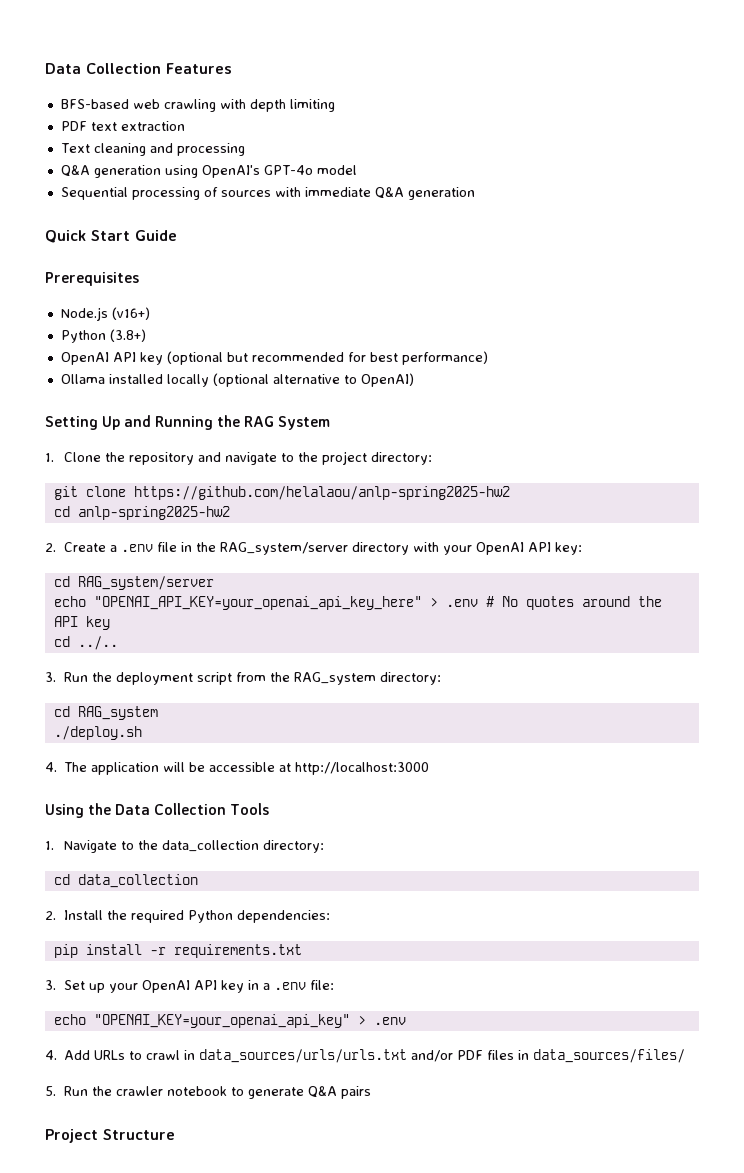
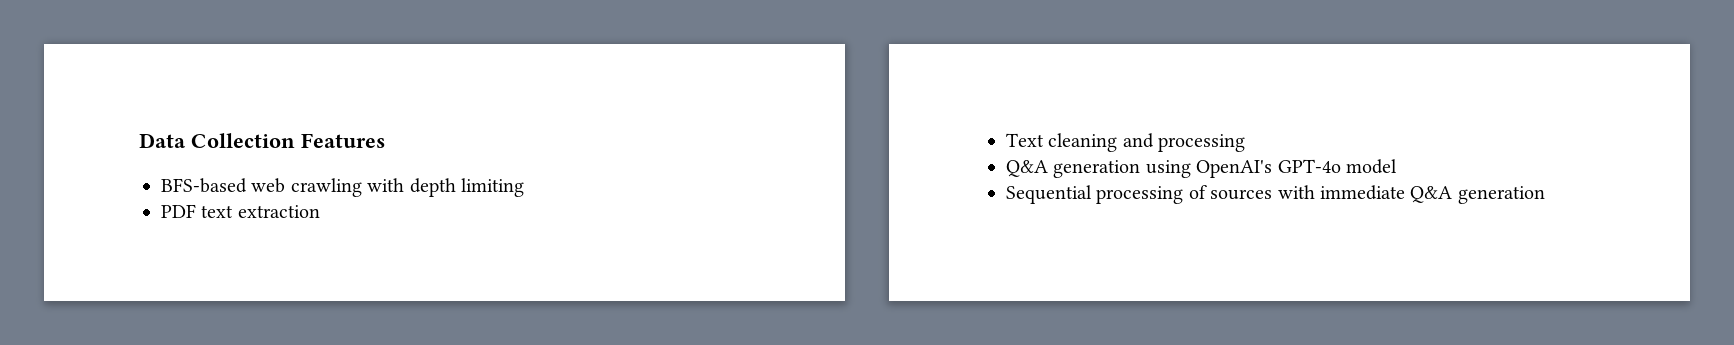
- Quick Start Guide
- Prerequisites
- Node.js (v16+)
- Python (3.8+)
- OpenAI API key (optional but recommended for best performance)
- Ollama installed locally (optional alternative to OpenAI)
- Setting Up and Running the RAG System
- 1. Clone the repository and navigate to the project directory:
- git clone https://github.com/helalaou/anlp-spring2025-hw2
- cd anlp-spring2025-hw2
- 2. Create a .env file in the RAG_system/server directory with your OpenAI API key:
- cd RAG_system/server
- echo "OPENAI_API_KEY=your_openai_api_key_here" > .env # No quotes around the API key
- cd ../..
- 3. Run the deployment script from the RAG_system directory:
- cd RAG_system
- ./deploy.sh
- 4. The application will be accessible at http://localhost:3000
- Using the Data Collection Tools
- 1. Navigate to the data_collection directory:
- cd data_collection
- 2. Install the required Python dependencies:
- pip install -r requirements.txt
- 3. Set up your OpenAI API key in a .env file:
- echo "OPENAI_KEY=your_openai_api_key" > .env
- 4. Add URLs to crawl in data_sources/urls/urls.txt and/or PDF files in data_sources/files/
- 5. Run the crawler notebook to generate Q&A pairs
- Project Structure

